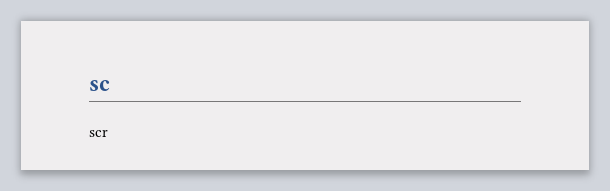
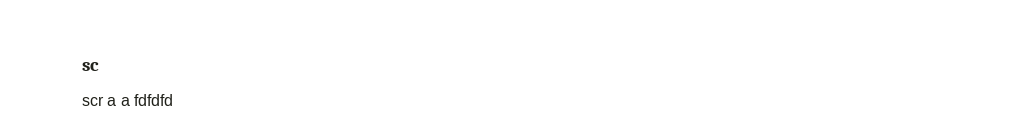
- scr
+ scr a a fdfdfd

